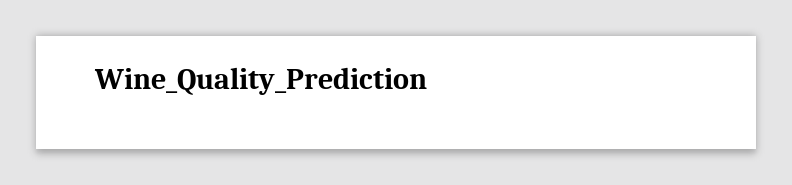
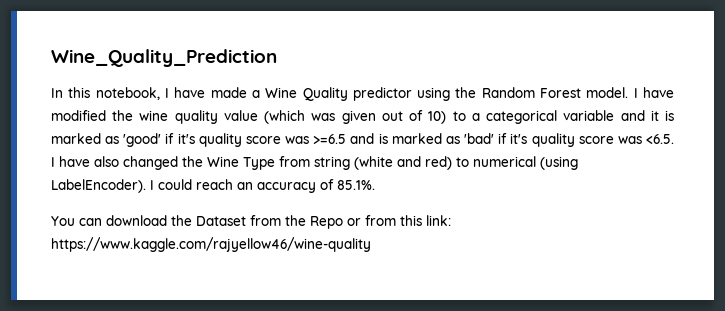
+ In this notebook, I have made a Wine Quality predictor using the Random Forest model. I have modified the wine quality value (which was given out of 10) to a categorical variable and it is marked as 'good' if it's quality score was >=6.5 and is marked as 'bad' if it's quality score was <6.5. I have also changed the Wine Type from string (white and red) to numerical (using LabelEncoder). I could reach an accuracy of 85.1%.
+ You can download the Dataset from the Repo or from this link: https://www.kaggle.com/rajyellow46/wine-quality

